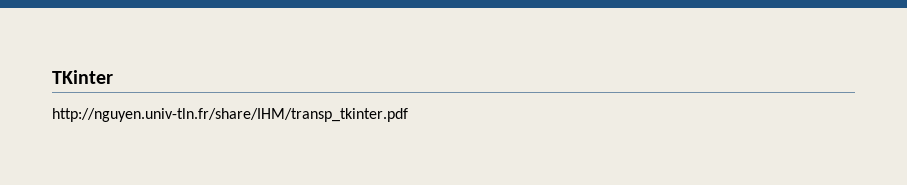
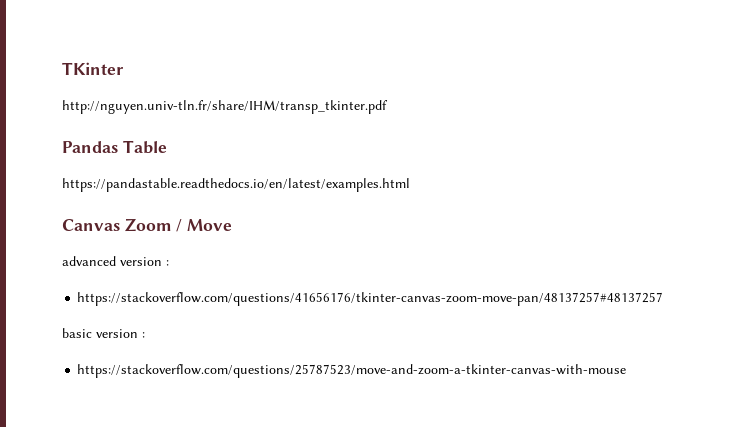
+ Pandas Table
+ https://pandastable.readthedocs.io/en/latest/examples.html
+ Canvas Zoom / Move
+ advanced version :
+ https://stackoverflow.com/questions/41656176/tkinter-canvas-zoom-move-pan/48137257#48137257
+ basic version :
+ https://stackoverflow.com/questions/25787523/move-and-zoom-a-tkinter-canvas-with-mouse

